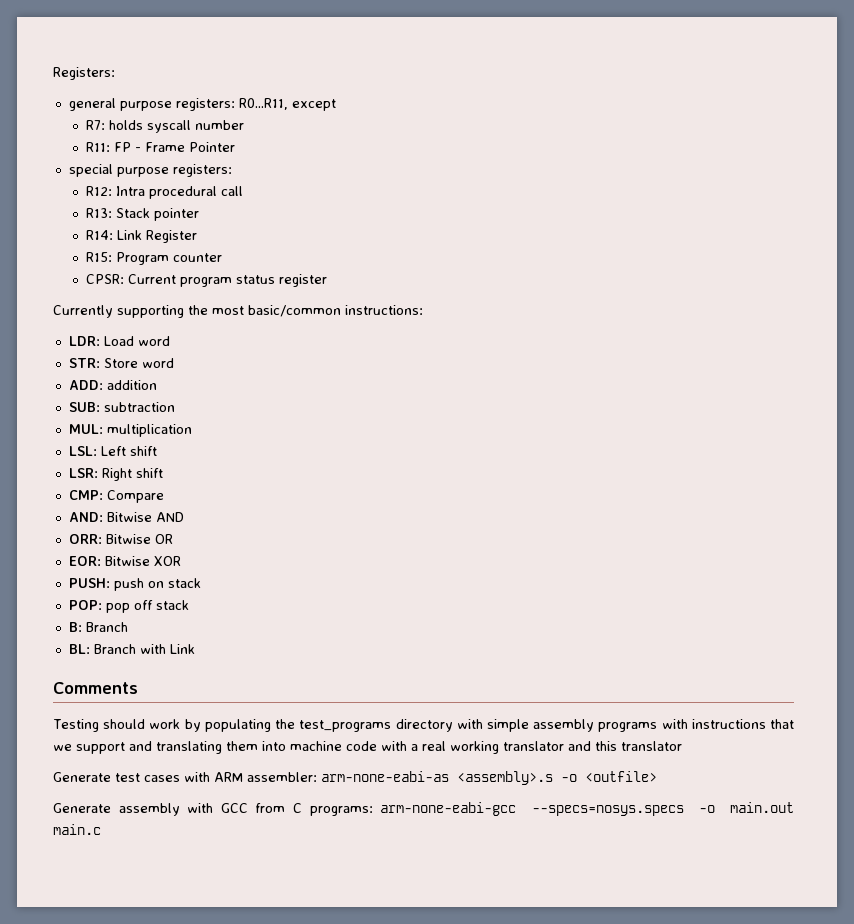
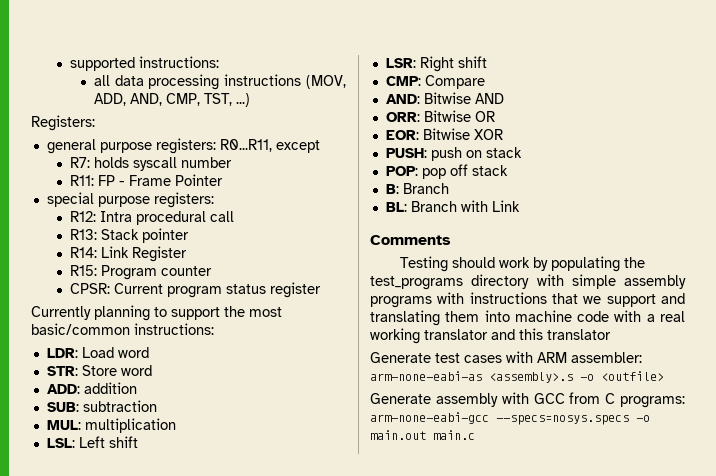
+ supported instructions:
+ all data processing instructions (MOV, ADD, AND, CMP, TST, ...)
- Currently supporting the most basic/common instructions:
+ Currently planning to support the most basic/common instructions:

